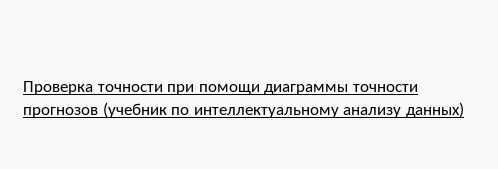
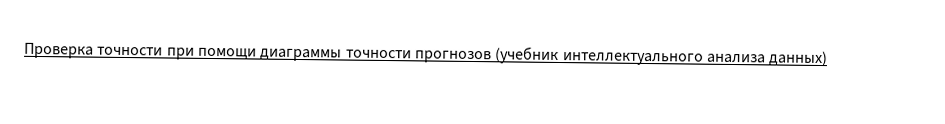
- Проверка точности при помощи диаграммы точности прогнозов (учебник по интеллектуальному анализу данных)
+ Проверка точности при помощи диаграммы точности прогнозов (учебник интеллектуального анализа данных)

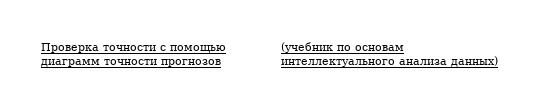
- Проверка точности при помощи диаграммы точности прогнозов (учебник интеллектуального анализа данных)
+ Проверка точности с помощью диаграмм точности прогнозов (учебник по основам интеллектуального анализа данных)

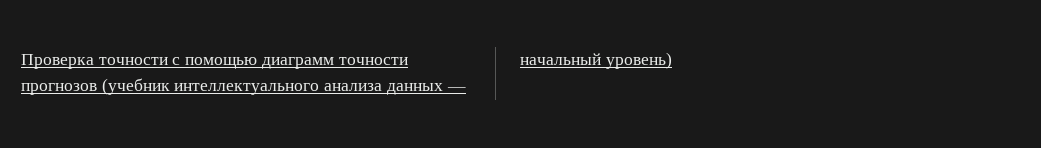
- Проверка точности с помощью диаграмм точности прогнозов (учебник по основам интеллектуального анализа данных)
+ Проверка точности с помощью диаграмм точности прогнозов (учебник интеллектуального анализа данных — начальный уровень)

